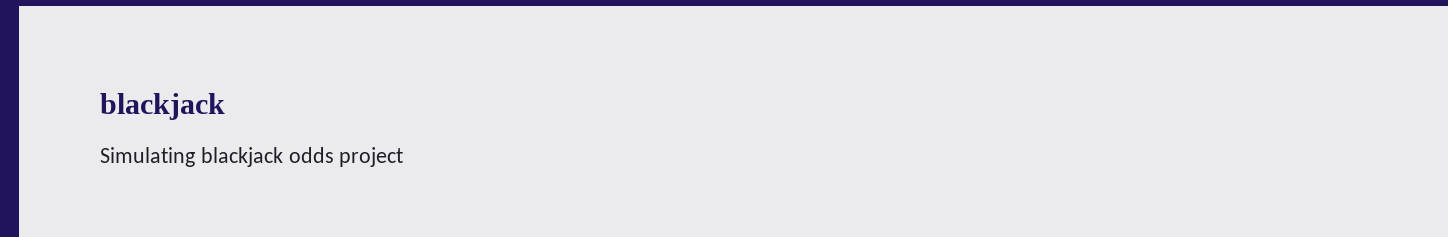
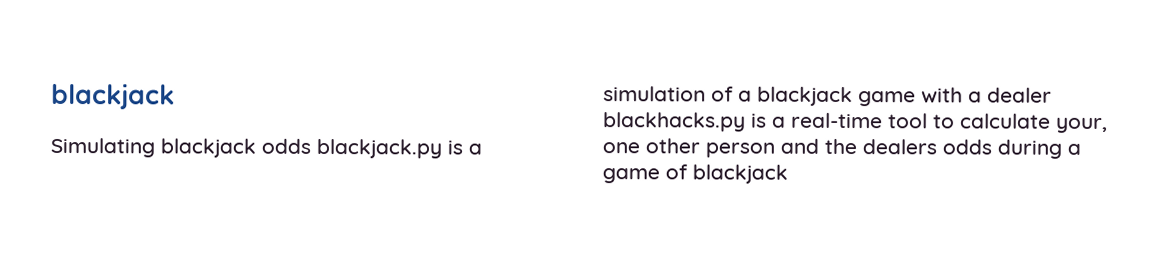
- Simulating blackjack odds project
+ Simulating blackjack odds blackjack.py is a simulation of a blackjack game with a dealer blackhacks.py is a real-time tool to calculate your, one other person and the dealers odds during a game of blackjack

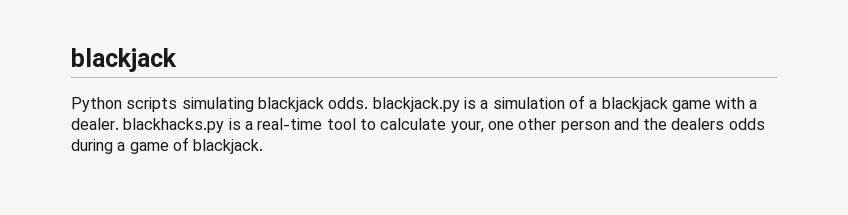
- Simulating blackjack odds blackjack.py is a simulation of a blackjack game with a dealer blackhacks.py is a real-time tool to calculate your, one other person and the dealers odds during a game of blackjack
+ Python scripts simulating blackjack odds. blackjack.py is a simulation of a blackjack game with a dealer. blackhacks.py is a real-time tool to calculate your, one other person and the dealers odds during a game of blackjack.

